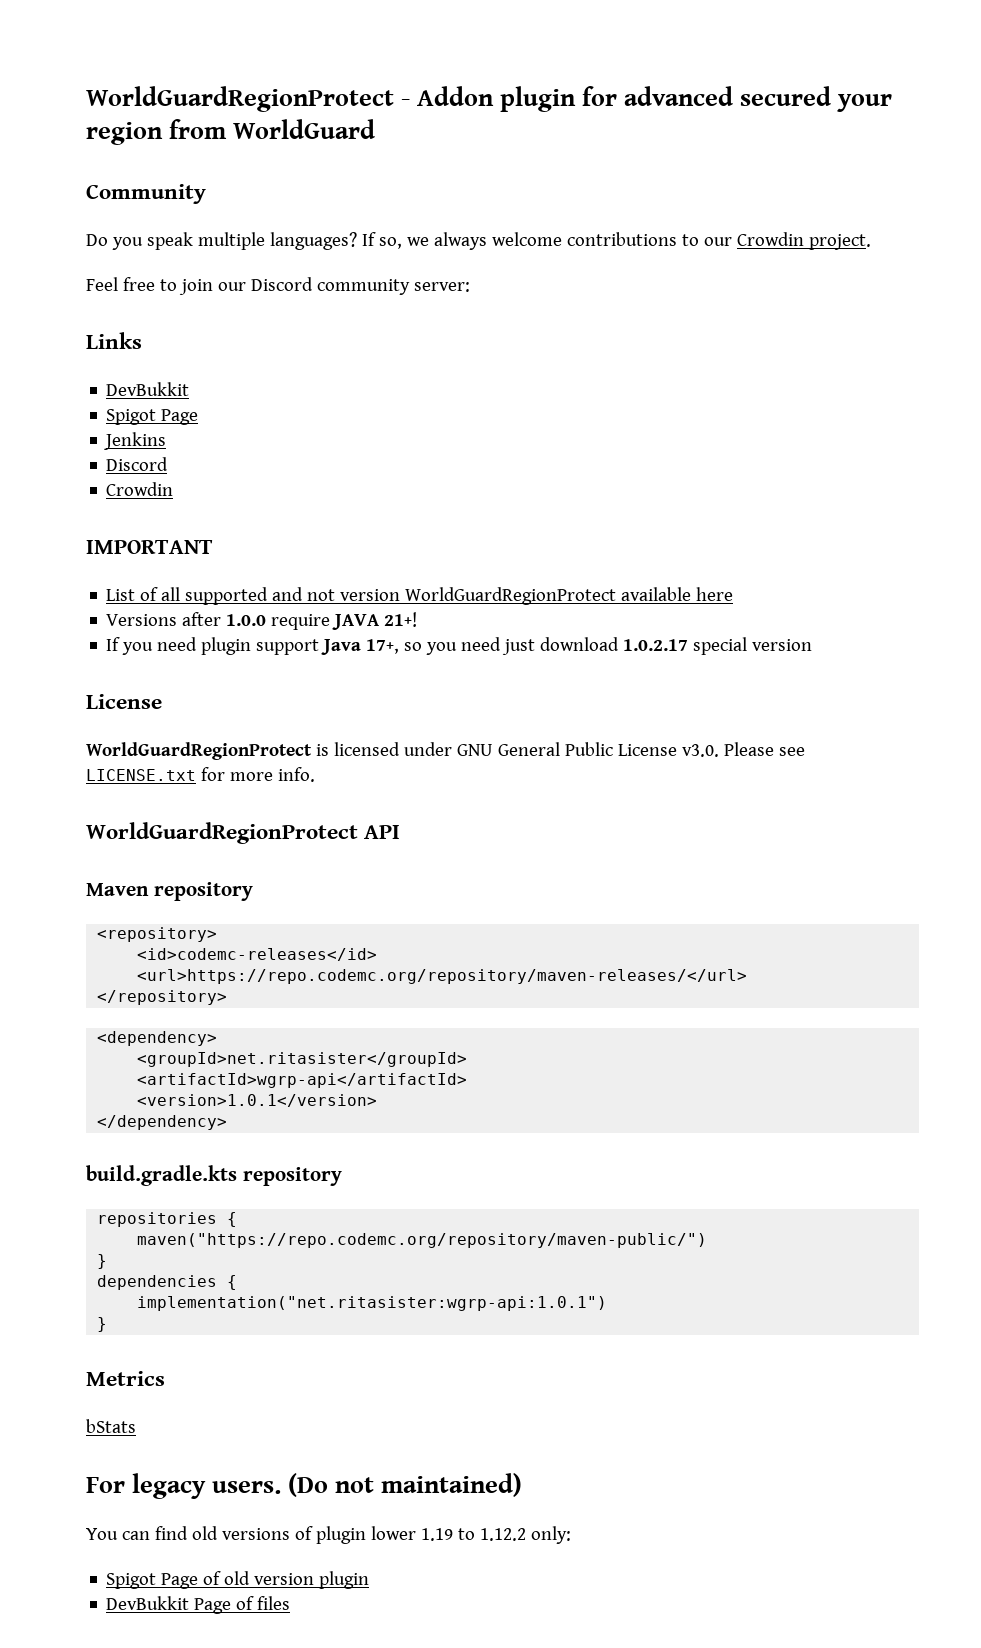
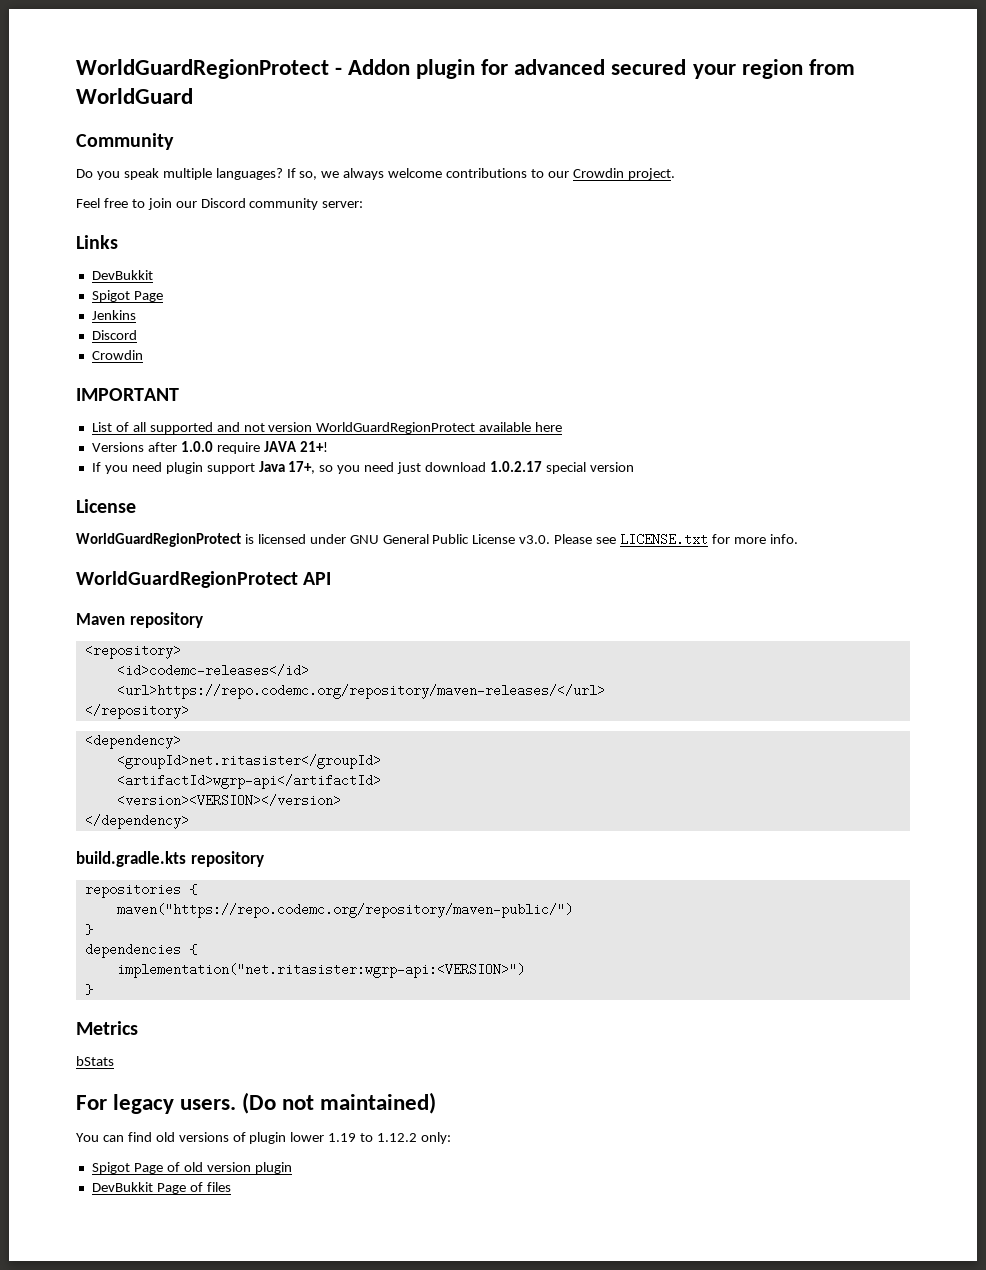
- <version>1.0.1</version>
+ <version><VERSION></version>
- implementation("net.ritasister:wgrp-api:1.0.1")
+ implementation("net.ritasister:wgrp-api:<VERSION>")

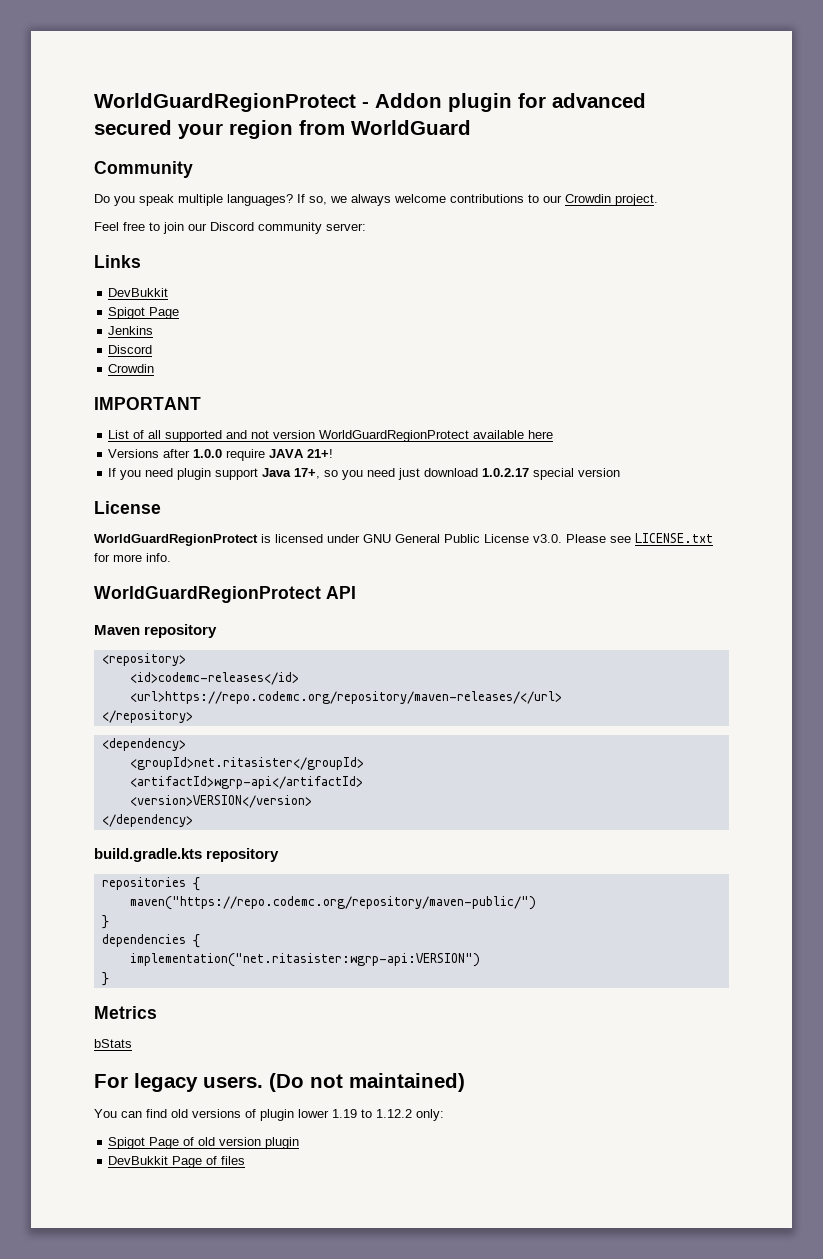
- <version><VERSION></version>
+ <version>VERSION</version>
- implementation("net.ritasister:wgrp-api:<VERSION>")
+ implementation("net.ritasister:wgrp-api:VERSION")

